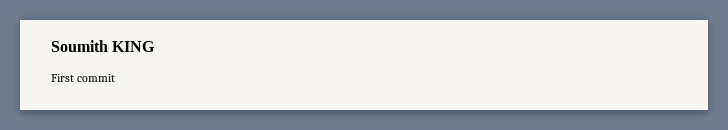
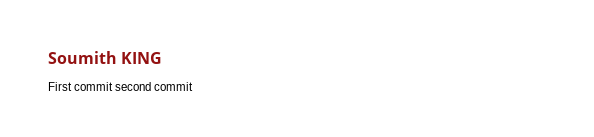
- First commit
+ First commit second commit

